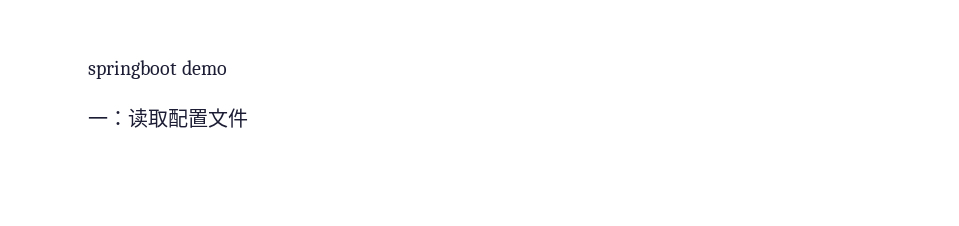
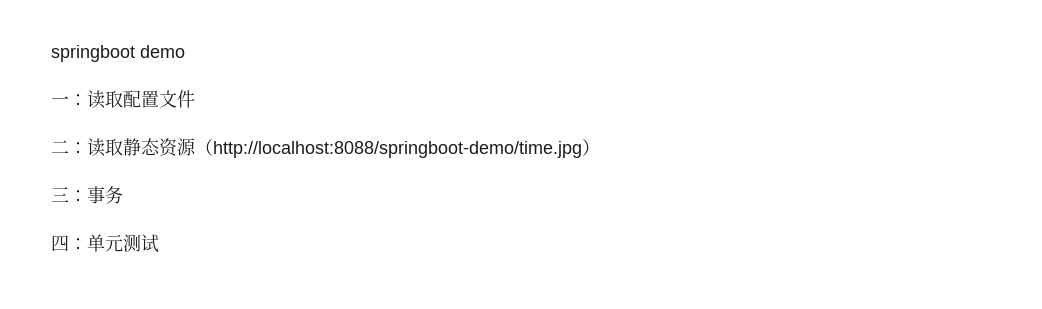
+ 二：读取静态资源（http://localhost:8088/springboot-demo/time.jpg）
+ 三：事务
+ 四：单元测试

